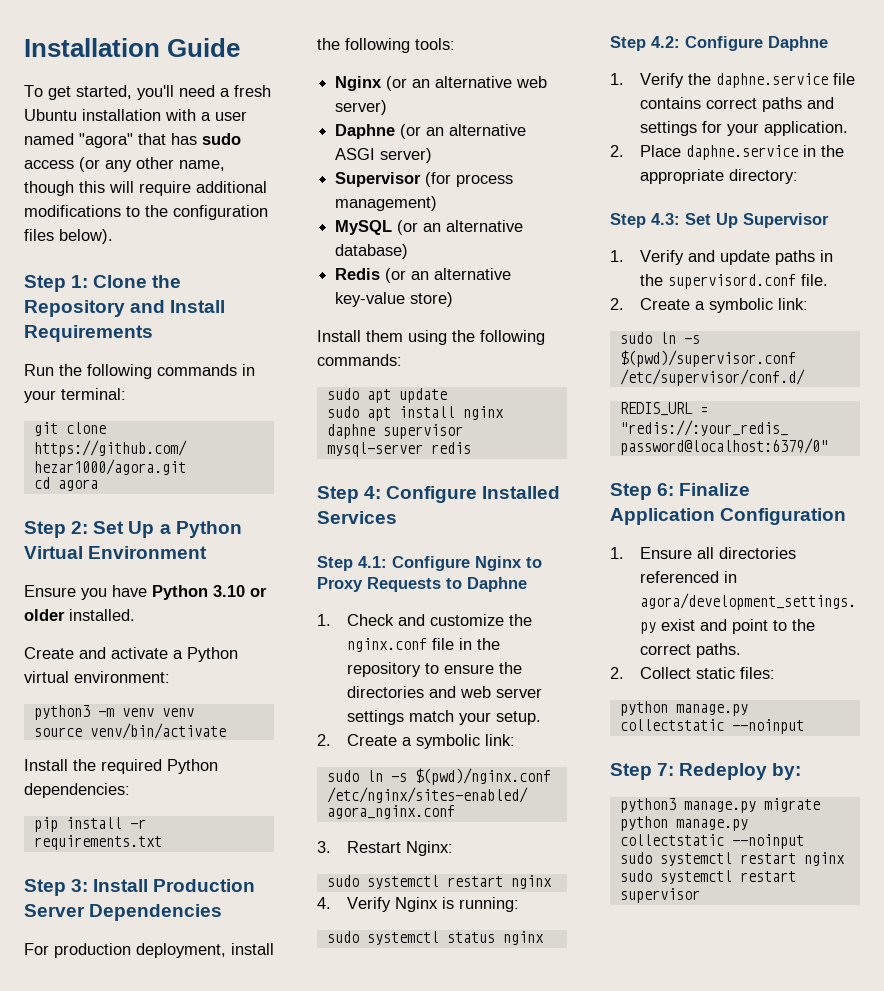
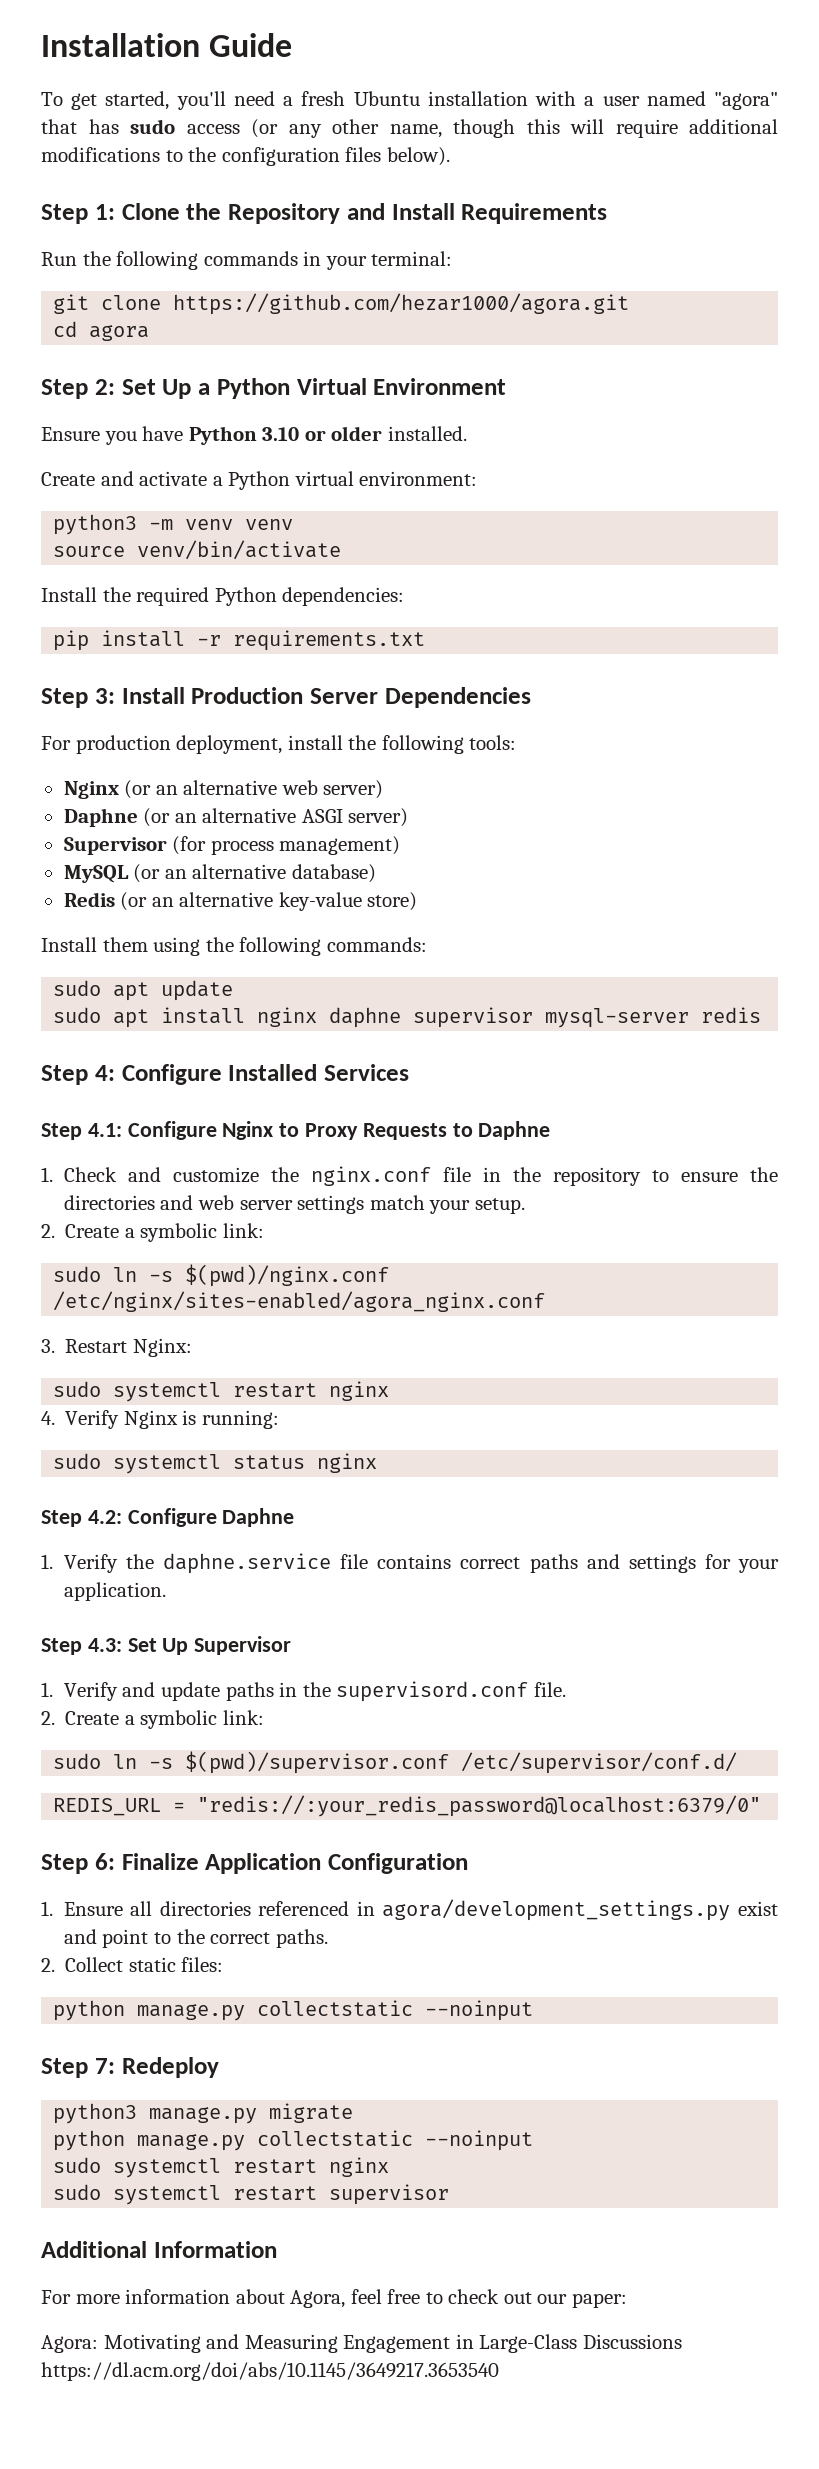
- 2. Place daphne.service in the appropriate directory:
- Step 7: Redeploy by:
+ Step 7: Redeploy
+ Additional Information
+ For more information about Agora, feel free to check out our paper:
+ Agora: Motivating and Measuring Engagement in Large-Class Discussions https://dl.acm.org/doi/abs/10.1145/3649217.3653540

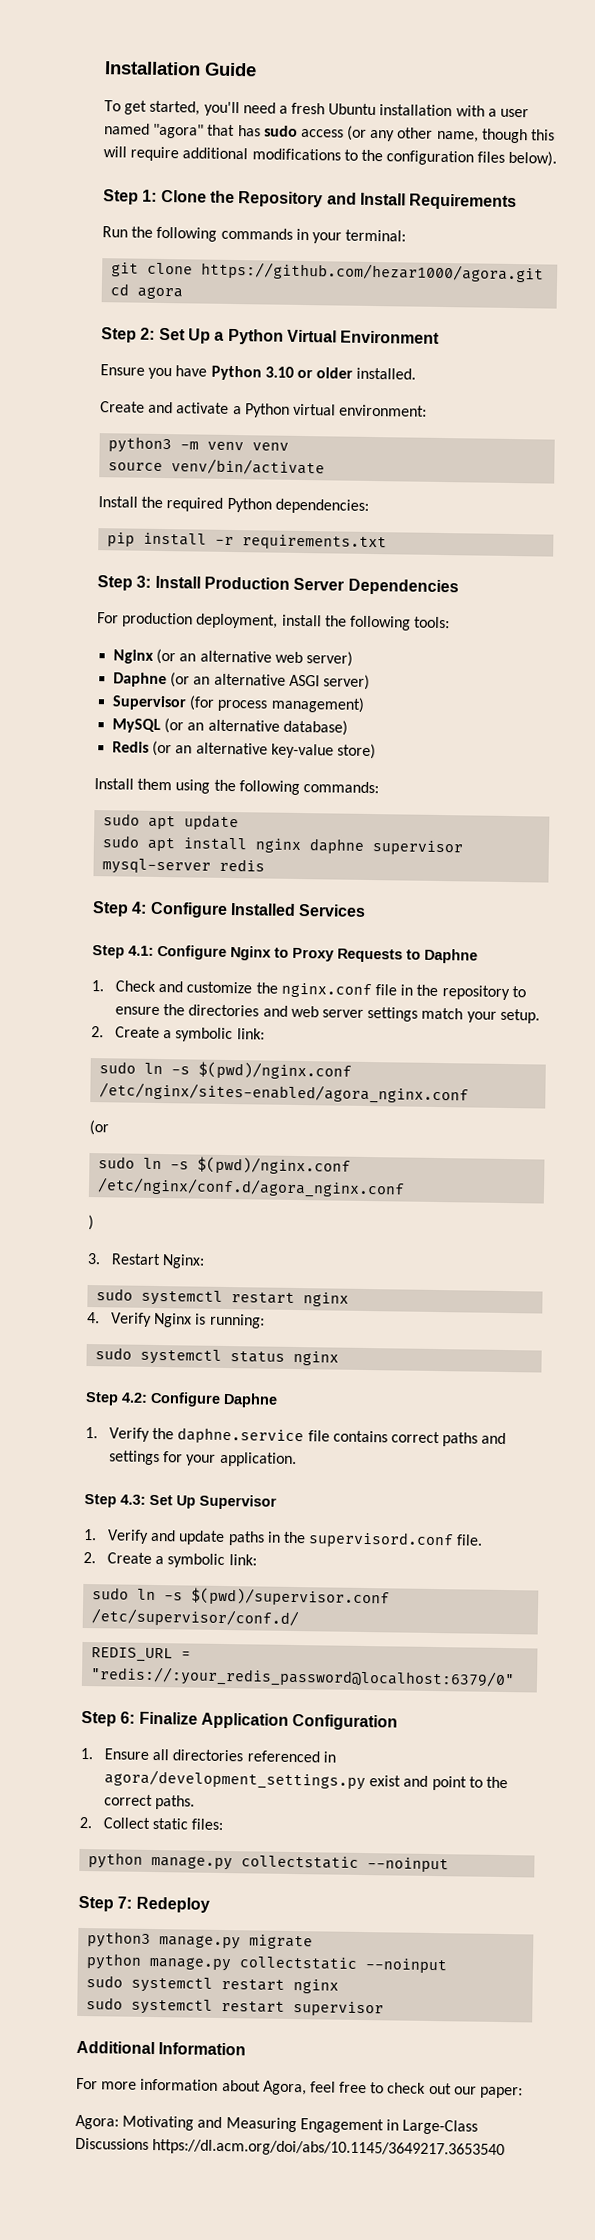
  sudo ln -s $(pwd)/nginx.conf /etc/nginx/sites-enabled/agora_nginx.conf
+ (or
+ sudo ln -s $(pwd)/nginx.conf /etc/nginx/conf.d/agora_nginx.conf
+ )

